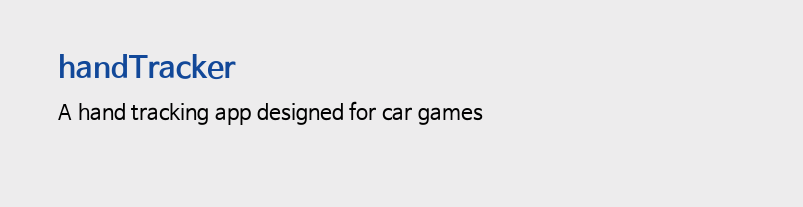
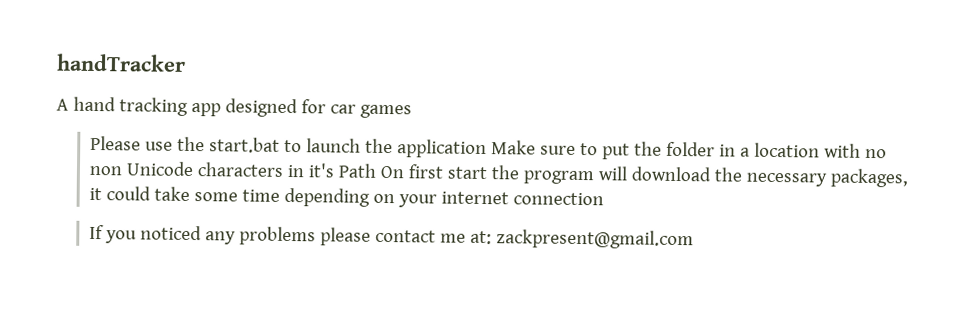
+ Please use the start.bat to launch the application Make sure to put the folder in a location with no non Unicode characters in it's Path On first start the program will download the necessary packages, it could take some time depending on your internet connection
+ If you noticed any problems please contact me at: zackpresent@gmail.com

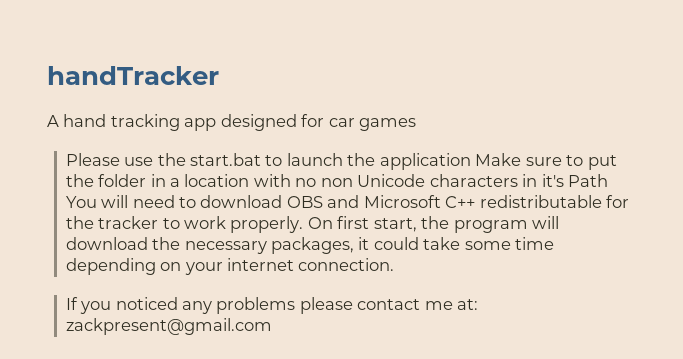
- Please use the start.bat to launch the application Make sure to put the folder in a location with no non Unicode characters in it's Path On first start the program will download the necessary packages, it could take some time depending on your internet connection
+ Please use the start.bat to launch the application Make sure to put the folder in a location with no non Unicode characters in it's Path You will need to download OBS and Microsoft C++ redistributable for the tracker to work properly. On first start, the program will download the necessary packages, it could take some time depending on your internet connection.

